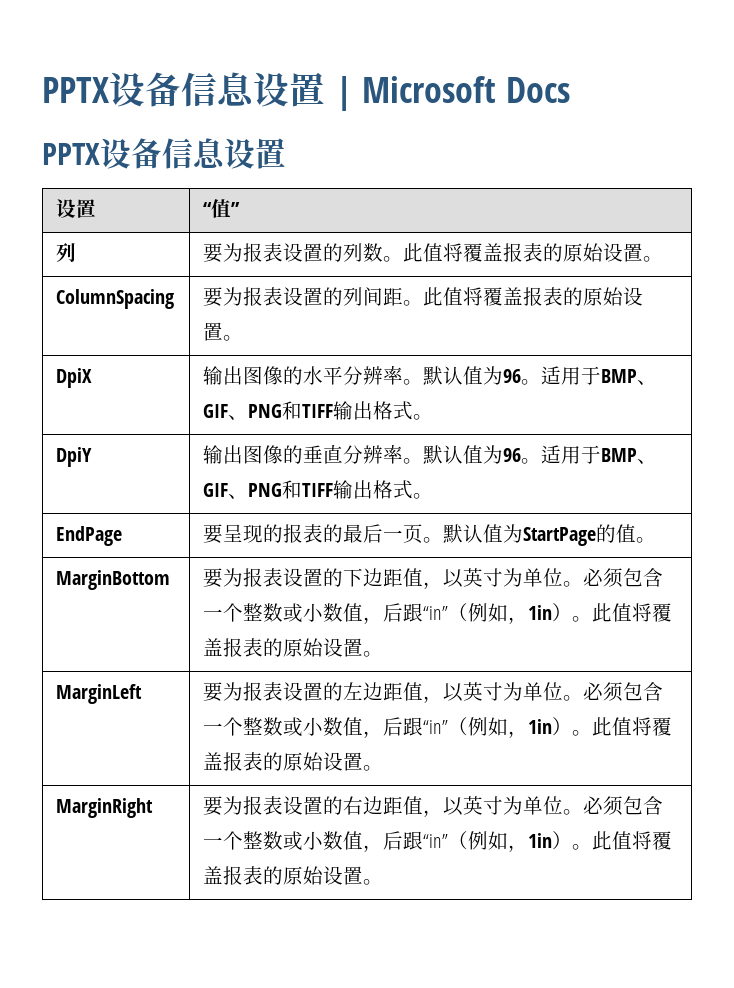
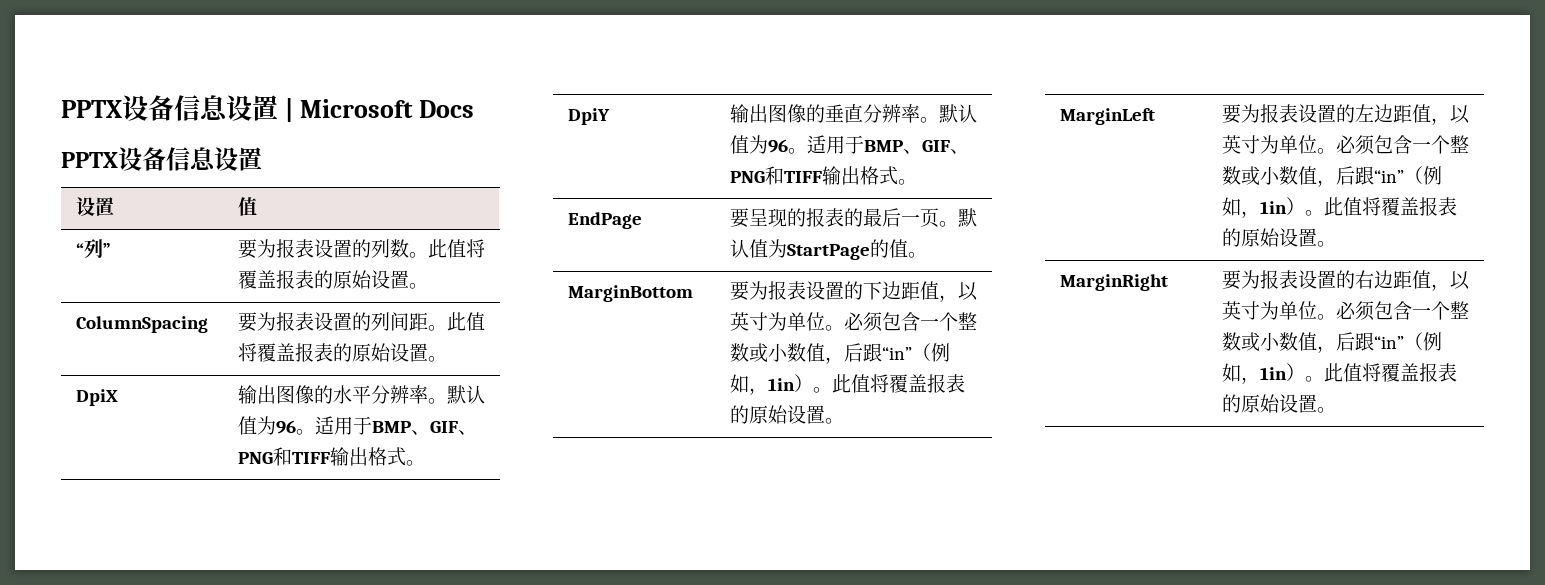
- 设置 | “值”
- 列 | 要为报表设置的列数。此值将覆盖报表的原始设置。
+ 设置 | 值
+ “列” | 要为报表设置的列数。此值将覆盖报表的原始设置。

